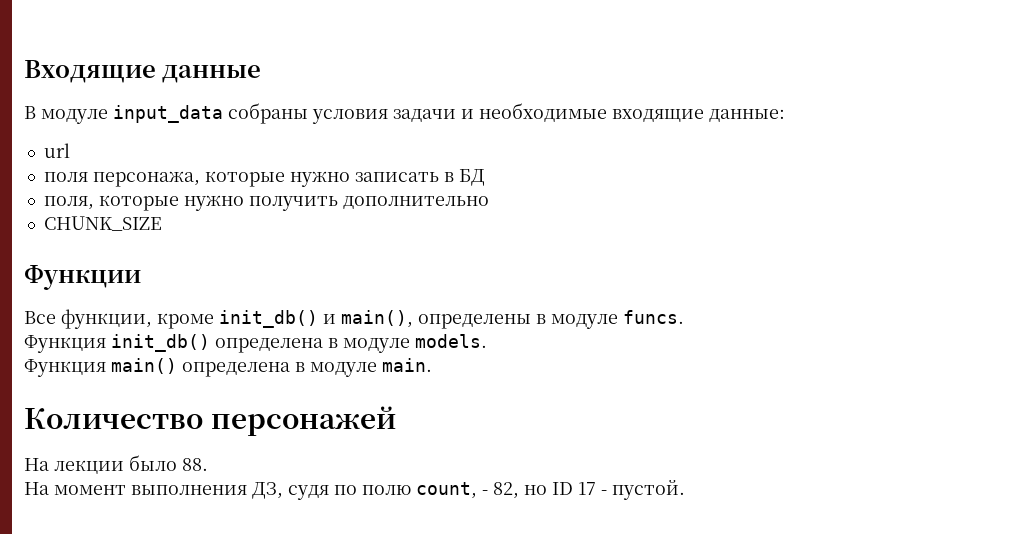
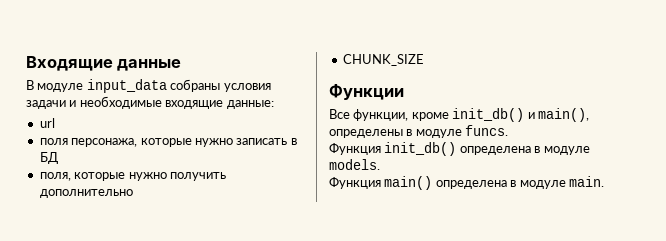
- Количество персонажей
- На лекции было 88.
- На момент выполнения ДЗ, судя по полю count, - 82, но ID 17 - пустой.

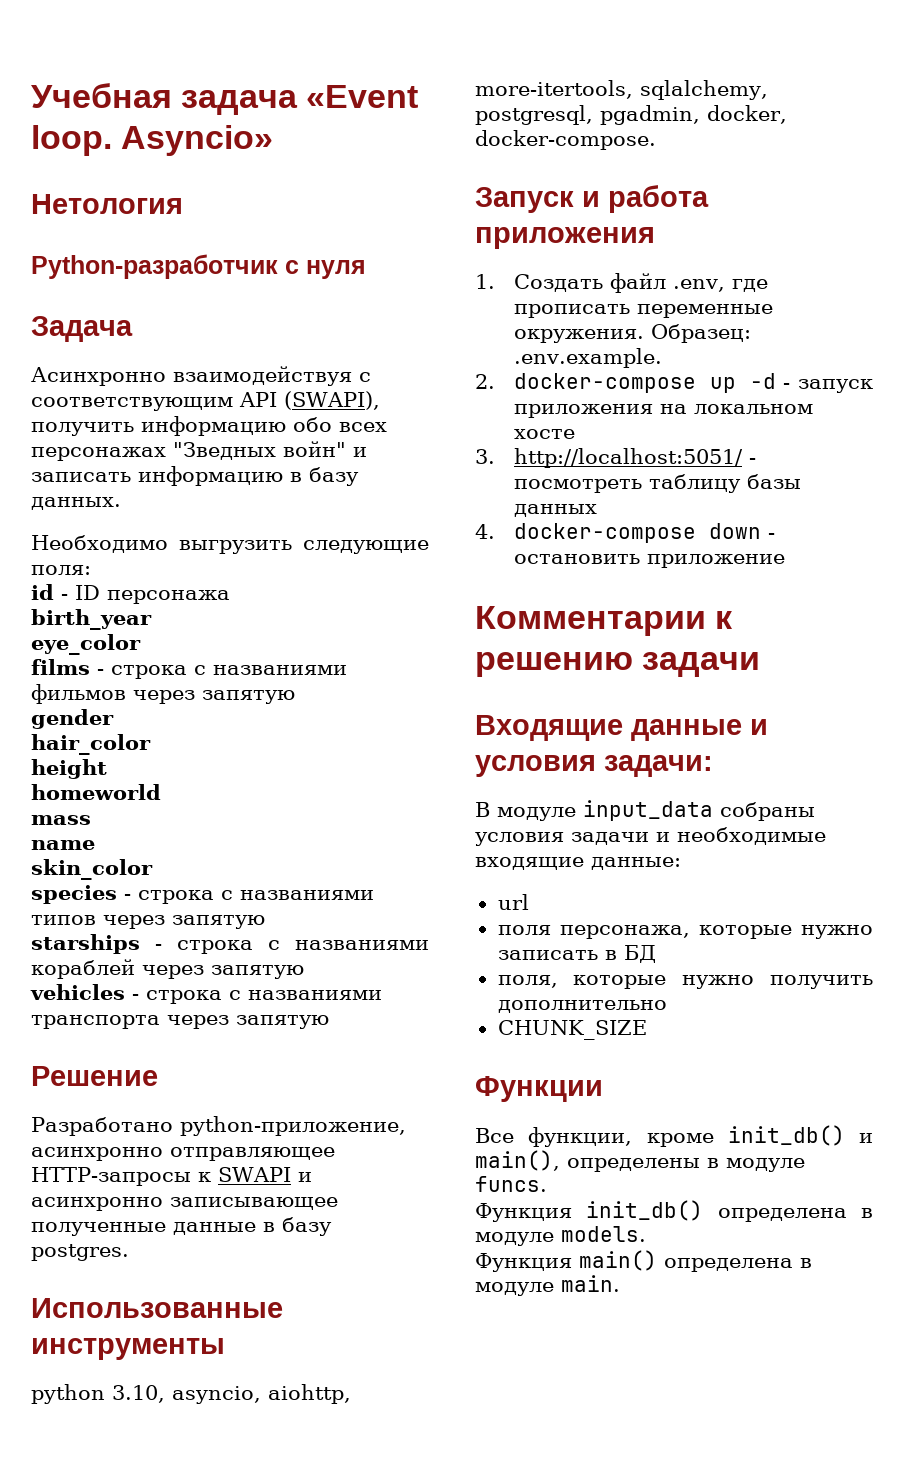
+ Учебная задача «Event loop. Asyncio»
+ Нетология
+ Python-разработчик с нуля
+ Задача
+ Асинхронно взаимодействуя с соответствующим API (SWAPI), получить информацию обо всех персонажах "Зведных войн" и записать информацию в базу данных.
+ Необходимо выгрузить cледующие поля:
+ id - ID персонажа
+ birth_year
+ eye_color
+ films - строка с названиями фильмов через запятую
+ gender
+ hair_color
+ height
+ homeworld
+ mass
+ name
+ skin_color
+ species - строка с названиями типов через запятую
+ starships - строка с названиями кораблей через запятую
+ vehicles - строка с названиями транспорта через запятую
+ Решение
+ Разработано python-приложение, асинхронно отправляющее HTTP-запросы к SWAPI и асинхронно записывающее полученные данные в базу postgres.
+ Использованные инструменты
+ python 3.10, asyncio, aiohttp, more-itertools, sqlalchemy, postgresql, pgadmin, docker, docker-compose.
+ Запуск и работа приложения
+ 1. Создать файл .env, где прописать переменные окружения. Образец: .env.example.
+ 2. docker-compose up -d - запуск приложения на локальном хосте
+ 3. http://localhost:5051/ - посмотреть таблицу базы данных
+ 4. docker-compose down - остановить приложение
+ Комментарии к решению задачи
- Входящие данные
+ Входящие данные и условия задачи:

